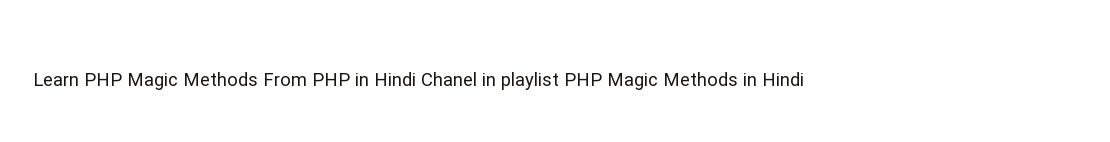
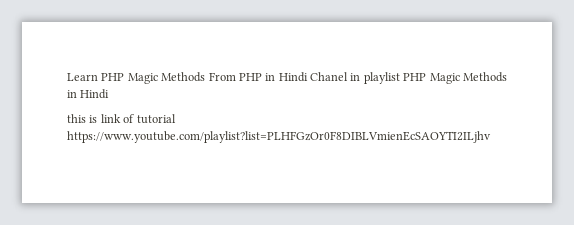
+ this is link of tutorial https://www.youtube.com/playlist?list=PLHFGzOr0F8DIBLVmienEcSAOYTI2ILjhv

